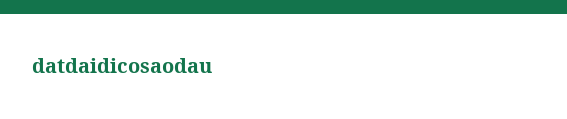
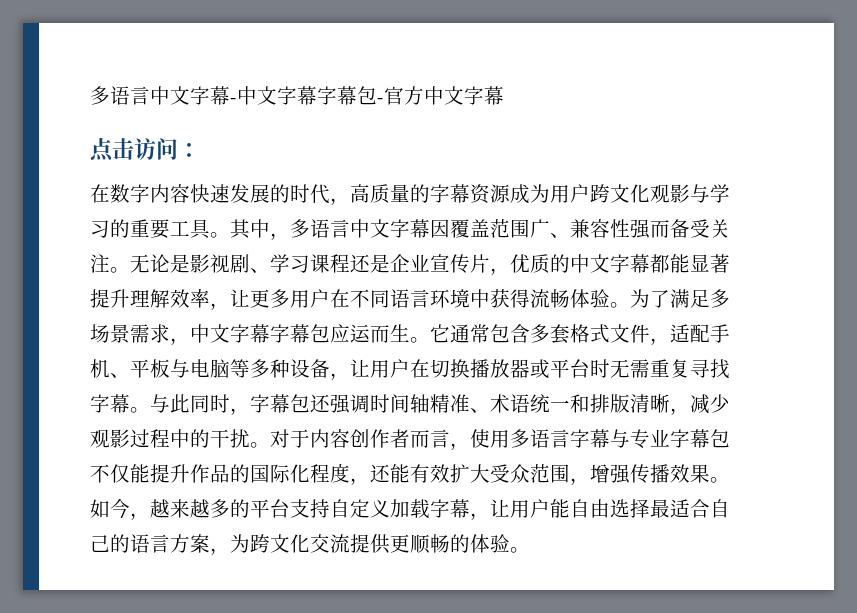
- datdaidicosaodau
+ 多语言中文字幕-中文字幕字幕包-官方中文字幕
+ 点击访问：
+ 在数字内容快速发展的时代，高质量的字幕资源成为用户跨文化观影与学习的重要工具。其中，多语言中文字幕因覆盖范围广、兼容性强而备受关注。无论是影视剧、学习课程还是企业宣传片，优质的中文字幕都能显著提升理解效率，让更多用户在不同语言环境中获得流畅体验。为了满足多场景需求，中文字幕字幕包应运而生。它通常包含多套格式文件，适配手机、平板与电脑等多种设备，让用户在切换播放器或平台时无需重复寻找字幕。与此同时，字幕包还强调时间轴精准、术语统一和排版清晰，减少观影过程中的干扰。对于内容创作者而言，使用多语言字幕与专业字幕包不仅能提升作品的国际化程度，还能有效扩大受众范围，增强传播效果。如今，越来越多的平台支持自定义加载字幕，让用户能自由选择最适合自己的语言方案，为跨文化交流提供更顺畅的体验。

